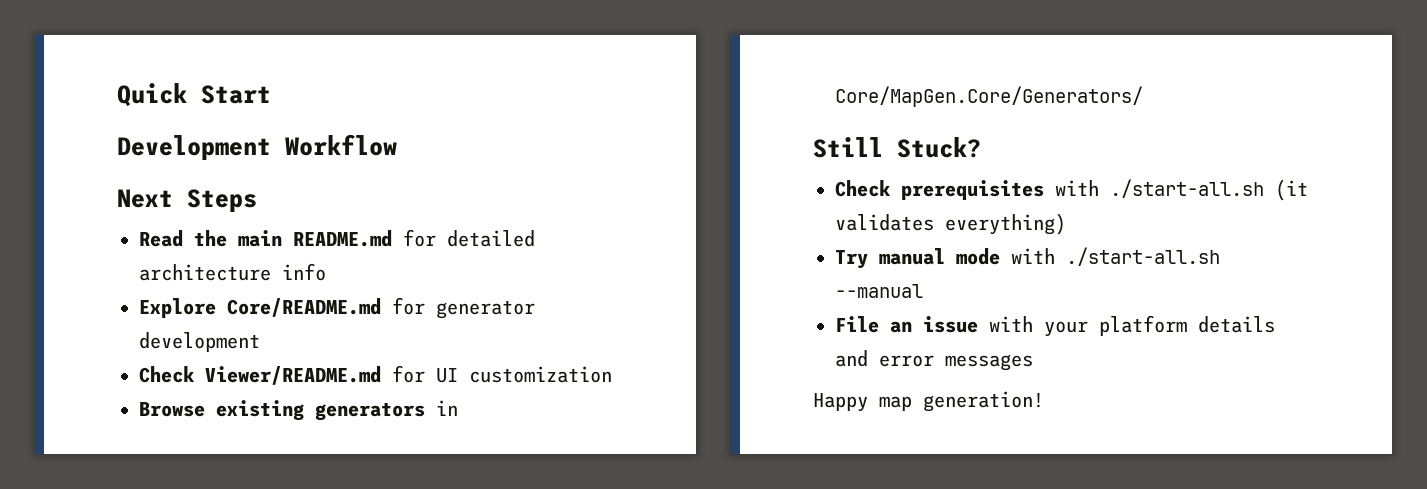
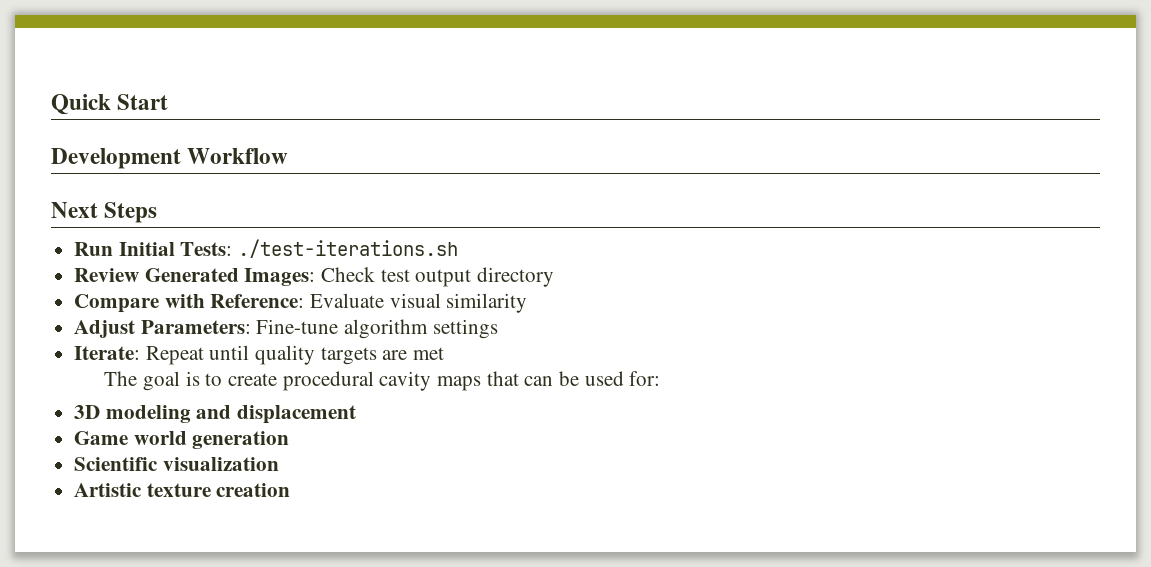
- Read the main README.md for detailed architecture info
- Explore Core/README.md for generator development
- Check Viewer/README.md for UI customization
- Browse existing generators in Core/MapGen.Core/Generators/
- Still Stuck?
- Check prerequisites with ./start-all.sh (it validates everything)
- Try manual mode with ./start-all.sh --manual
- File an issue with your platform details and error messages
- Happy map generation!
+ Run Initial Tests: ./test-iterations.sh
+ Review Generated Images: Check test output directory
+ Compare with Reference: Evaluate visual similarity
+ Adjust Parameters: Fine-tune algorithm settings
+ Iterate: Repeat until quality targets are met
+ The goal is to create procedural cavity maps that can be used for:
+ 3D modeling and displacement
+ Game world generation
+ Scientific visualization
+ Artistic texture creation

